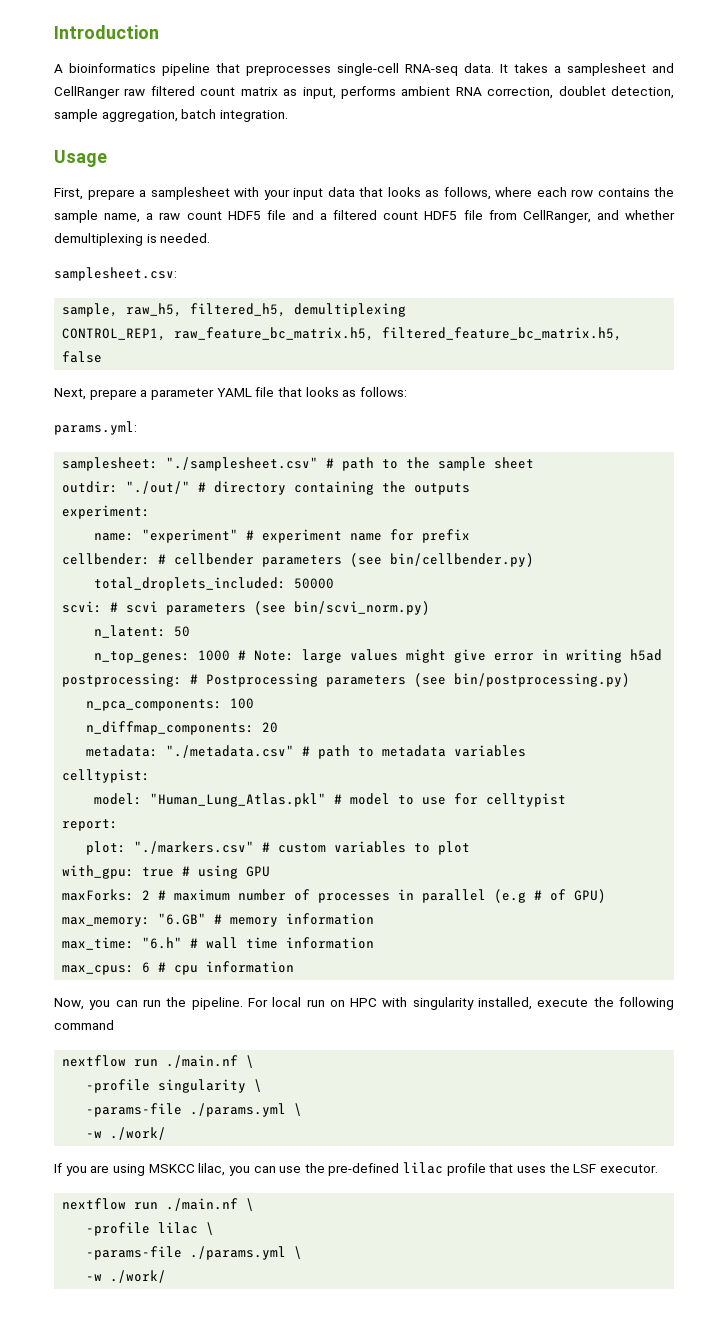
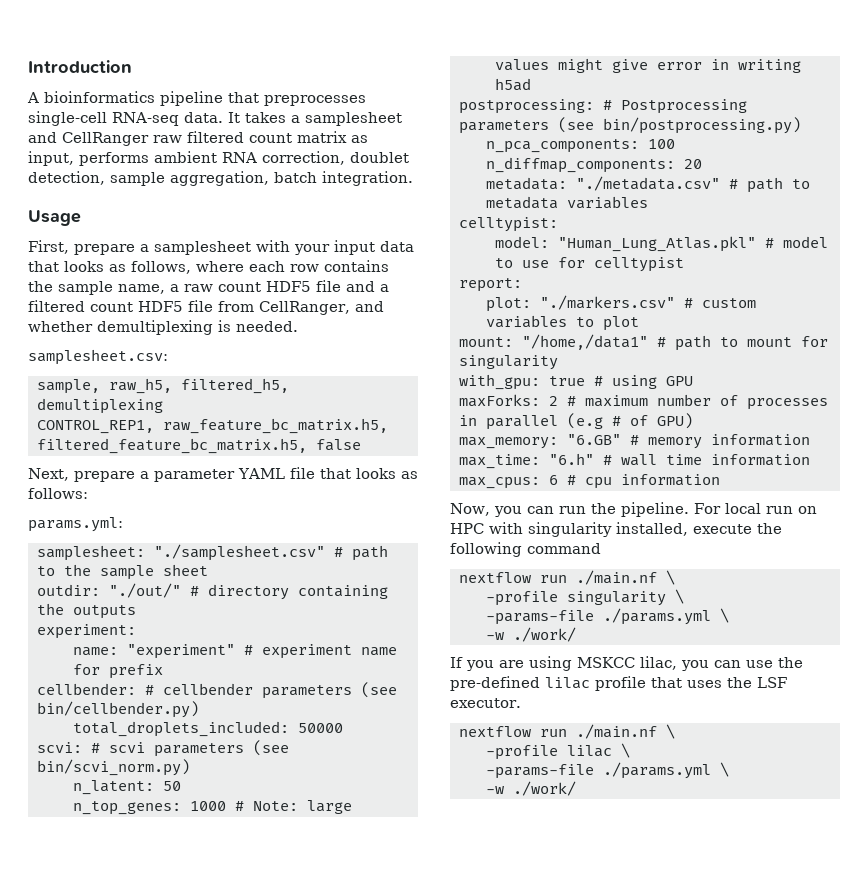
+ mount: "/home,/data1" # path to mount for singularity

